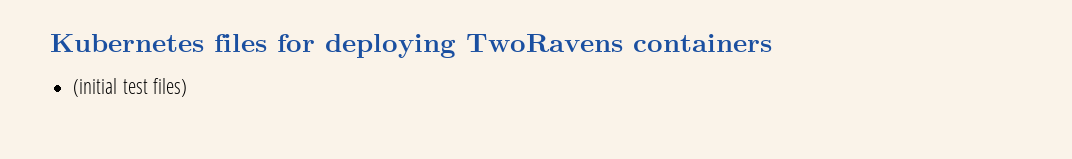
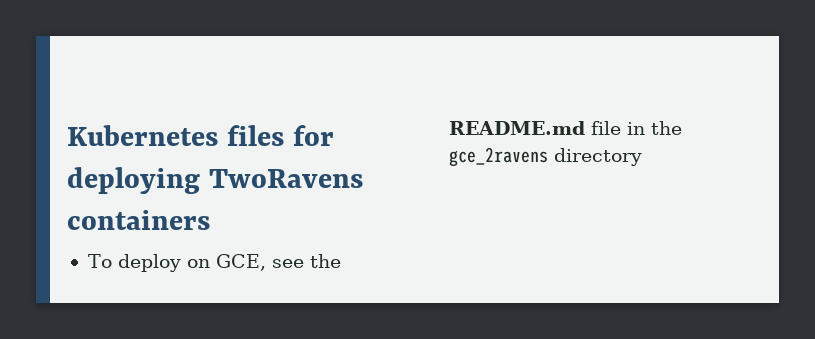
- (initial test files)
+ To deploy on GCE, see the README.md file in the gce_2ravens directory

